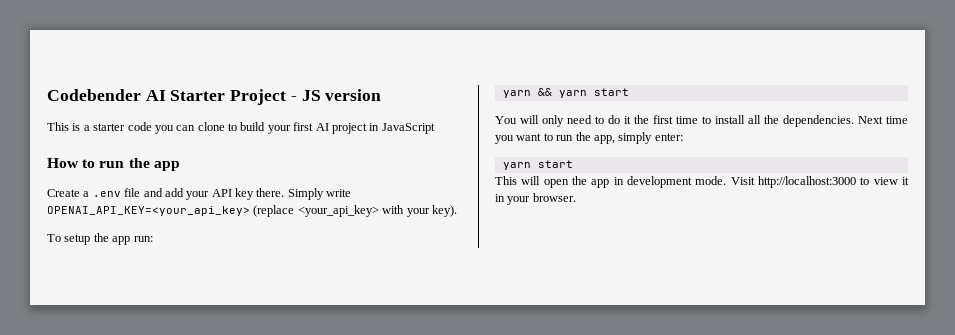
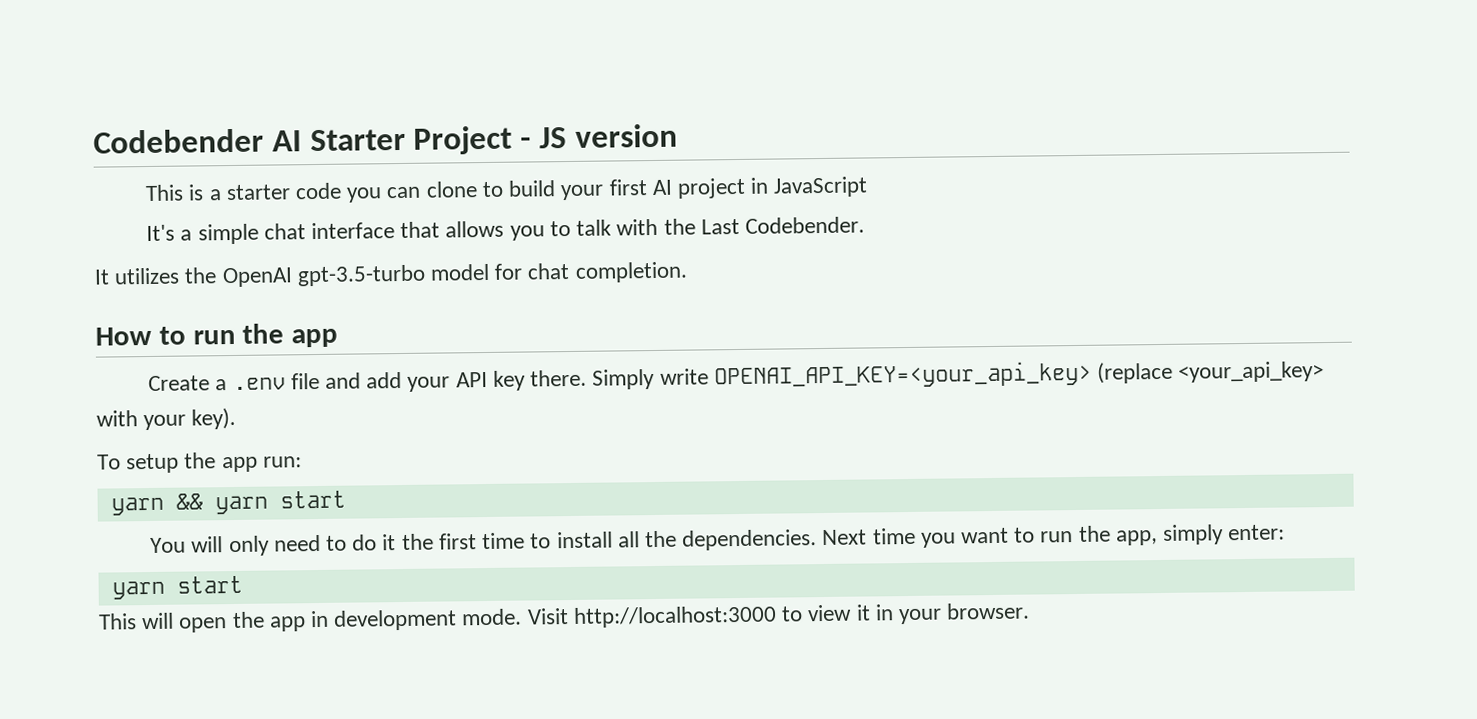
+ It's a simple chat interface that allows you to talk with the Last Codebender.
+ It utilizes the OpenAI gpt-3.5-turbo model for chat completion.

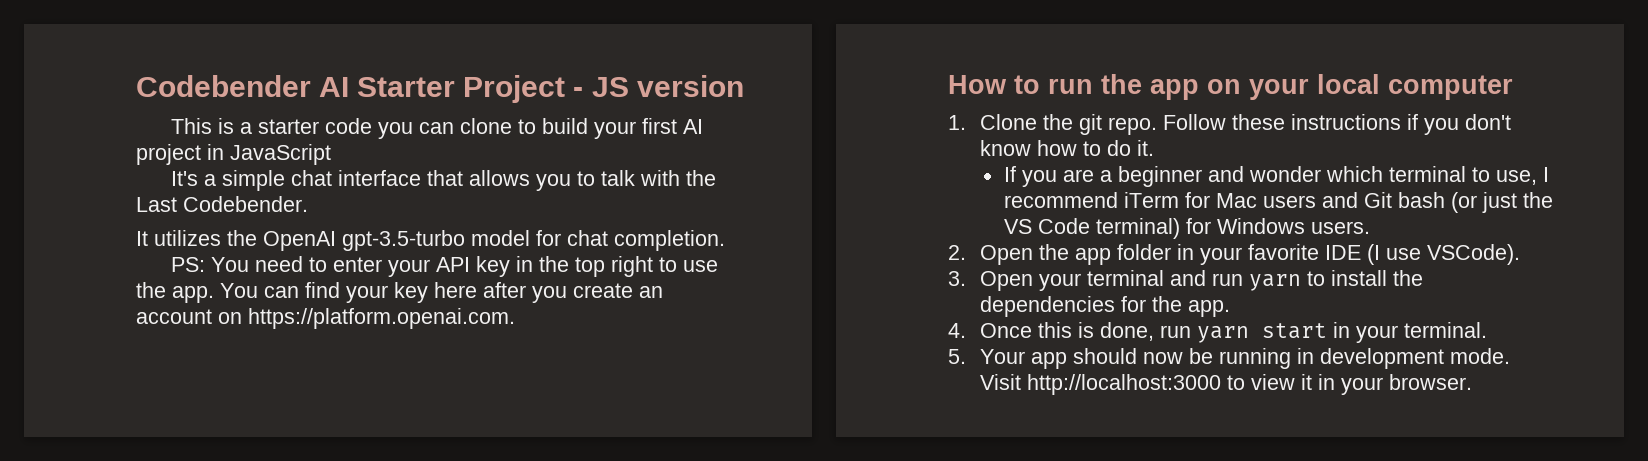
+ PS: You need to enter your API key in the top right to use the app. You can find your key here after you create an account on https://platform.openai.com.
- How to run the app
- Create a .env file and add your API key there. Simply write OPENAI_API_KEY=<your_api_key> (replace <your_api_key> with your key).
- To setup the app run:
- yarn && yarn start
- You will only need to do it the first time to install all the dependencies. Next time you want to run the app, simply enter:
- yarn start
- This will open the app in development mode.
+ How to run the app on your local computer
+ 1. Clone the git repo. Follow these instructions if you don't know how to do it.
+ If you are a beginner and wonder which terminal to use, I recommend iTerm for Mac users and Git bash (or just the VS Code terminal) for Windows users.
+ 2. Open the app folder in your favorite IDE (I use VSCode).
+ 3. Open your terminal and run yarn to install the dependencies for the app.
+ 4. Once this is done, run yarn start in your terminal.
+ 5. Your app should now be running in development mode.

